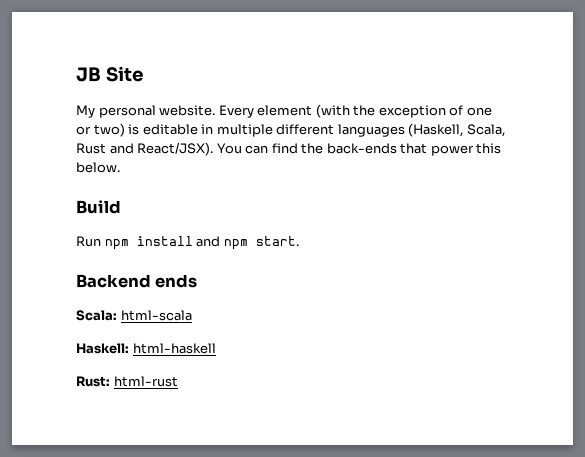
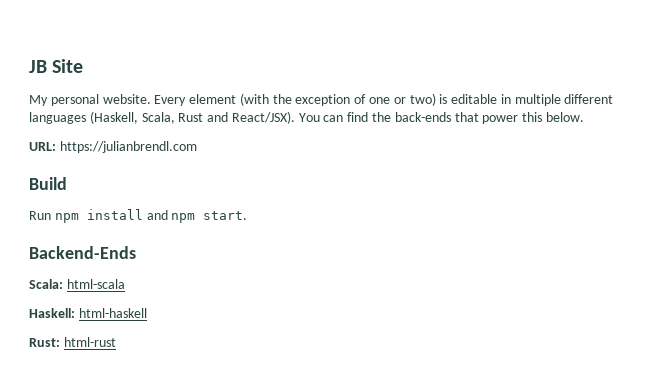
+ URL: https://julianbrendl.com
- Backend ends
+ Backend-Ends

